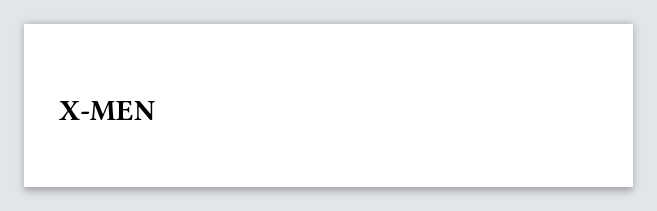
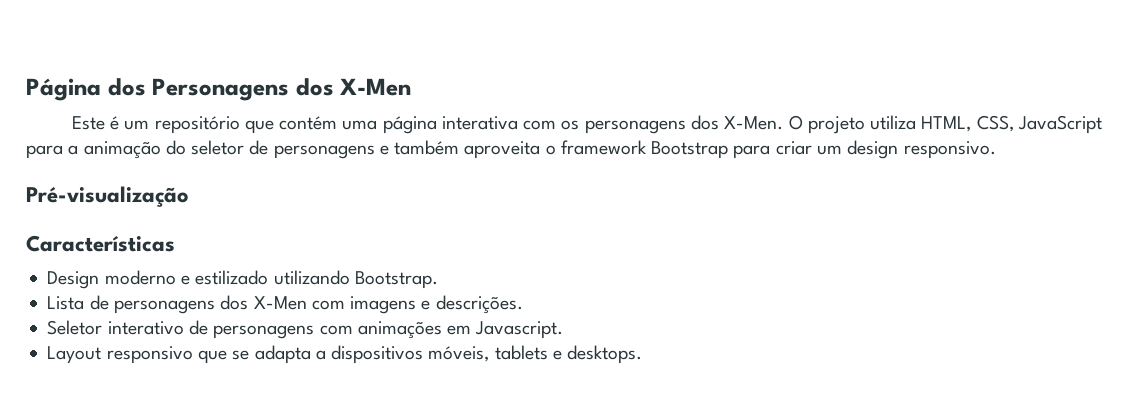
- X-MEN
+ Página dos Personagens dos X-Men
+ Este é um repositório que contém uma página interativa com os personagens dos X-Men. O projeto utiliza HTML, CSS, JavaScript para a animação do seletor de personagens e também aproveita o framework Bootstrap para criar um design responsivo.
+ Pré-visualização
+ Características
+ Design moderno e estilizado utilizando Bootstrap.
+ Lista de personagens dos X-Men com imagens e descrições.
+ Seletor interativo de personagens com animações em Javascript.
+ Layout responsivo que se adapta a dispositivos móveis, tablets e desktops.

